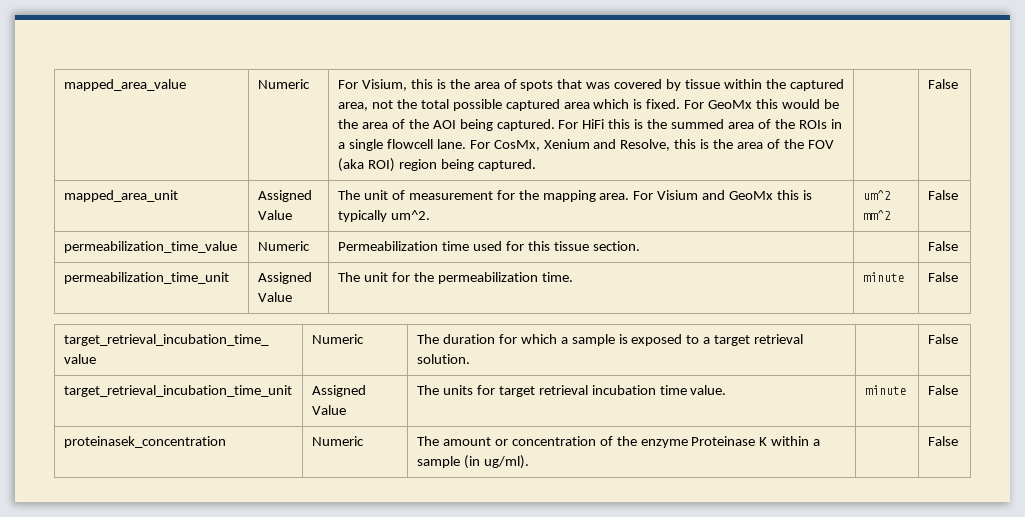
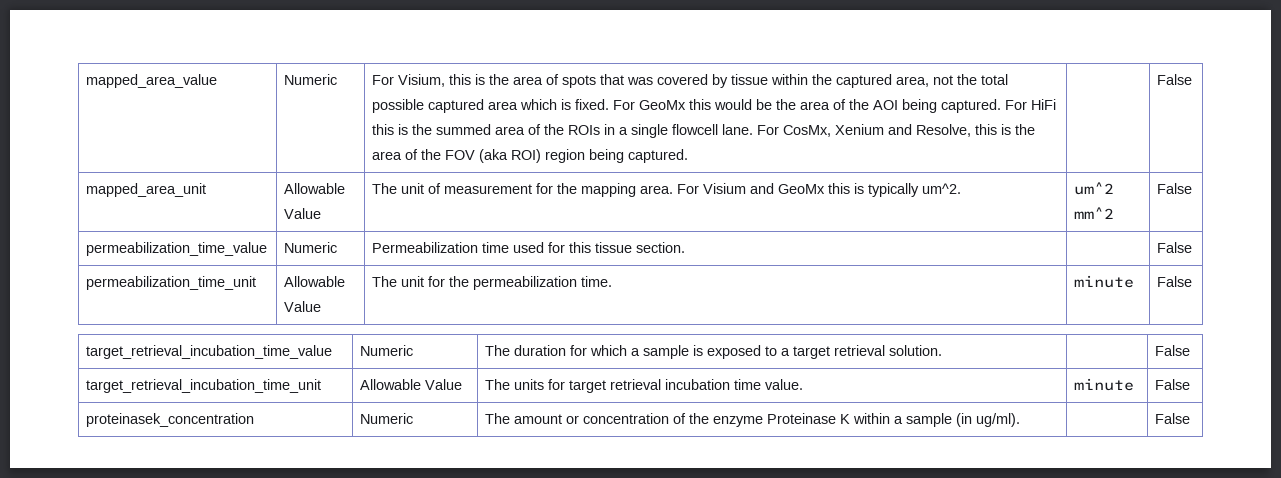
- mapped_area_unit | Assigned Value | The unit of measurement for the mapping area. For Visium and GeoMx this is typically um^2. | um^2 mm^2 | False
+ mapped_area_unit | Allowable Value | The unit of measurement for the mapping area. For Visium and GeoMx this is typically um^2. | um^2 mm^2 | False
- permeabilization_time_unit | Assigned Value | The unit for the permeabilization time. | minute | False
+ permeabilization_time_unit | Allowable Value | The unit for the permeabilization time. | minute | False
- target_retrieval_incubation_time_unit | Assigned Value | The units for target retrieval incubation time value. | minute | False
+ target_retrieval_incubation_time_unit | Allowable Value | The units for target retrieval incubation time value. | minute | False

